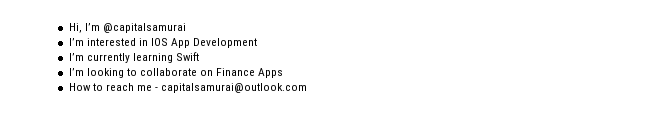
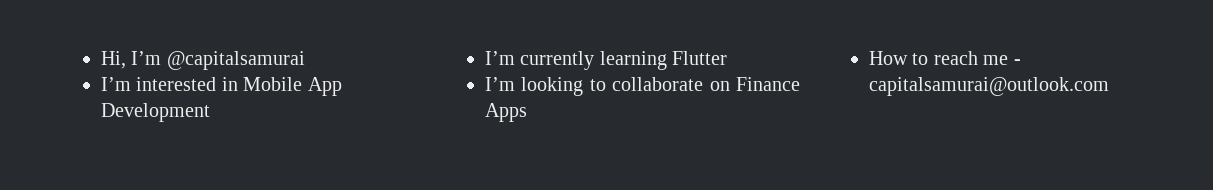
- I’m interested in IOS App Development
+ I’m interested in Mobile App Development
- I’m currently learning Swift
+ I’m currently learning Flutter

